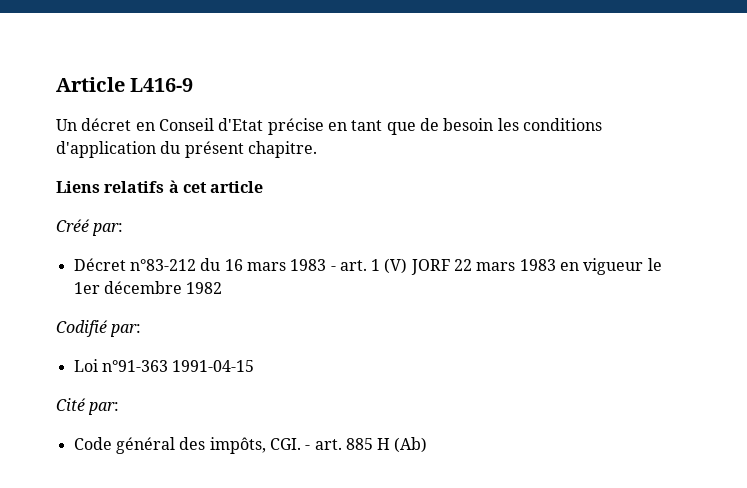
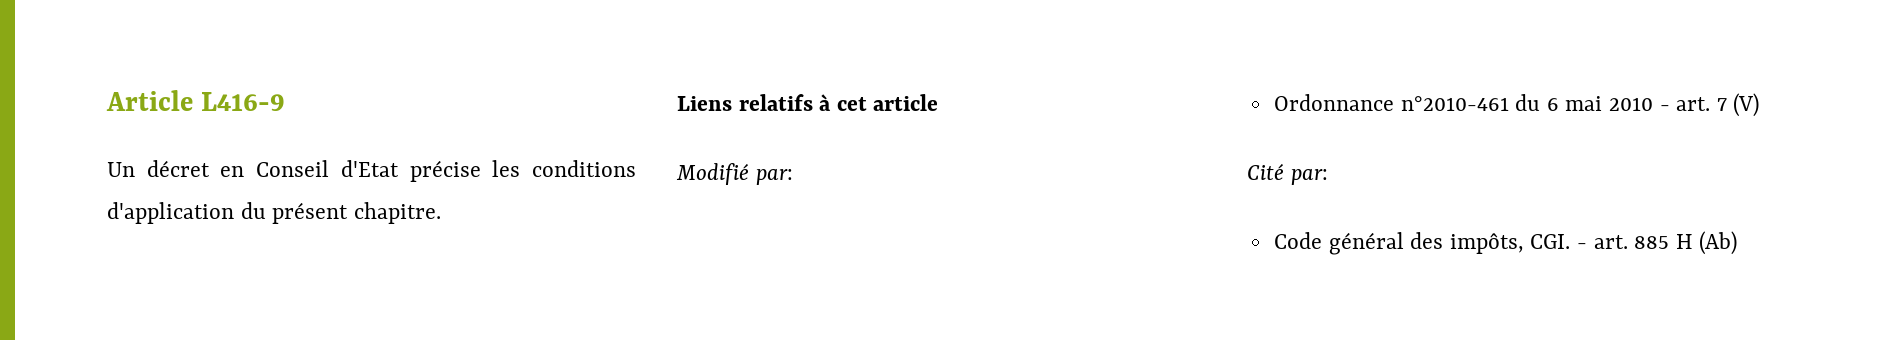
- Un décret en Conseil d'Etat précise en tant que de besoin les conditions d'application du présent chapitre.
+ Un décret en Conseil d'Etat précise les conditions d'application du présent chapitre.
- Créé par:
- Décret n°83-212 du 16 mars 1983 - art. 1 (V) JORF 22 mars 1983 en vigueur le 1er décembre 1982
- Codifié par:
- Loi n°91-363 1991-04-15
+ Modifié par:
+ Ordonnance n°2010-461 du 6 mai 2010 - art. 7 (V)

